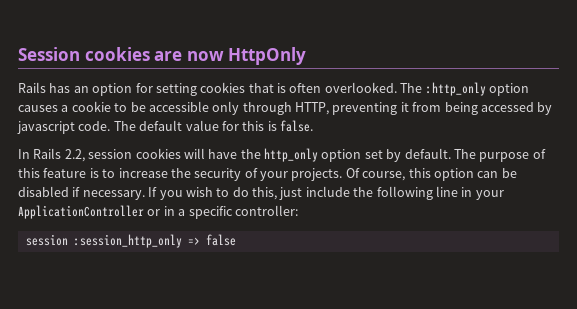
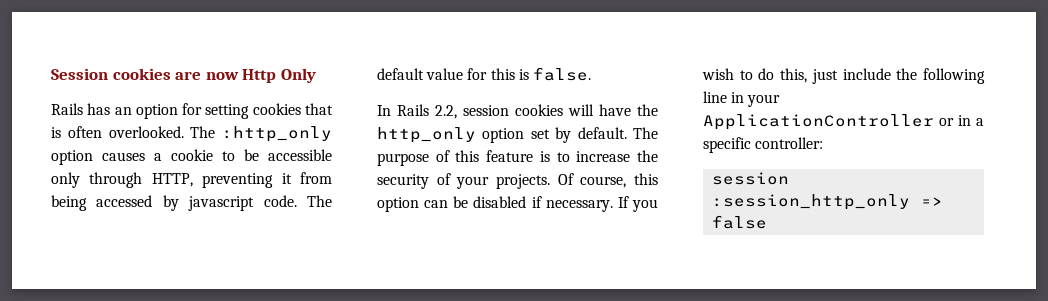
- Session cookies are now HttpOnly
+ Session cookies are now Http Only

